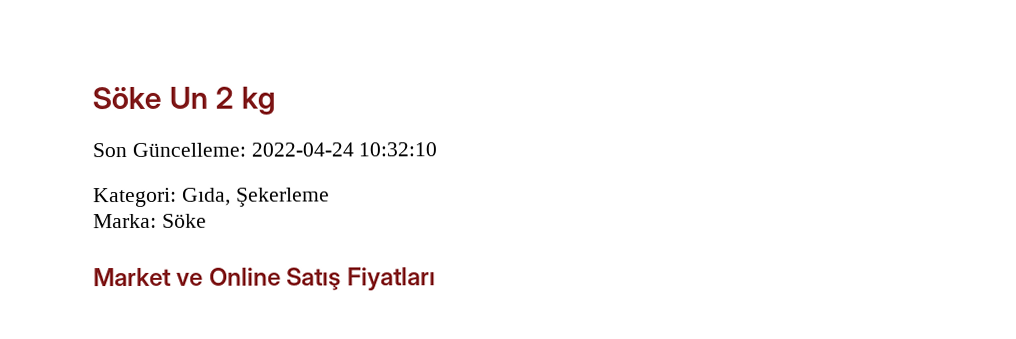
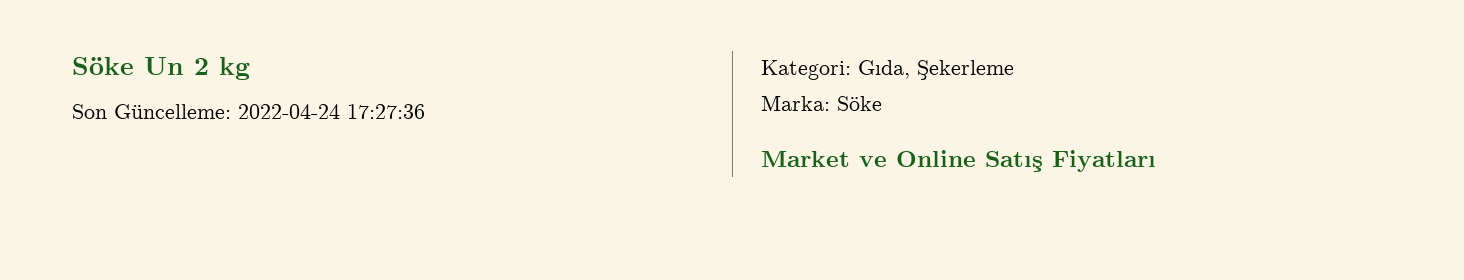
- Son Güncelleme: 2022-04-24 10:32:10
+ Son Güncelleme: 2022-04-24 17:27:36

